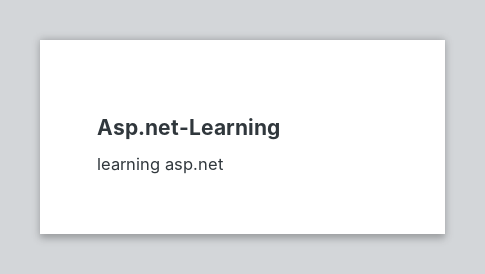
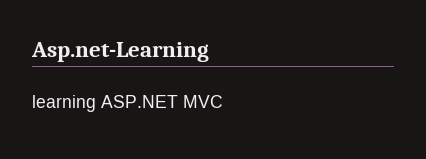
- learning asp.net
+ learning ASP.NET MVC

